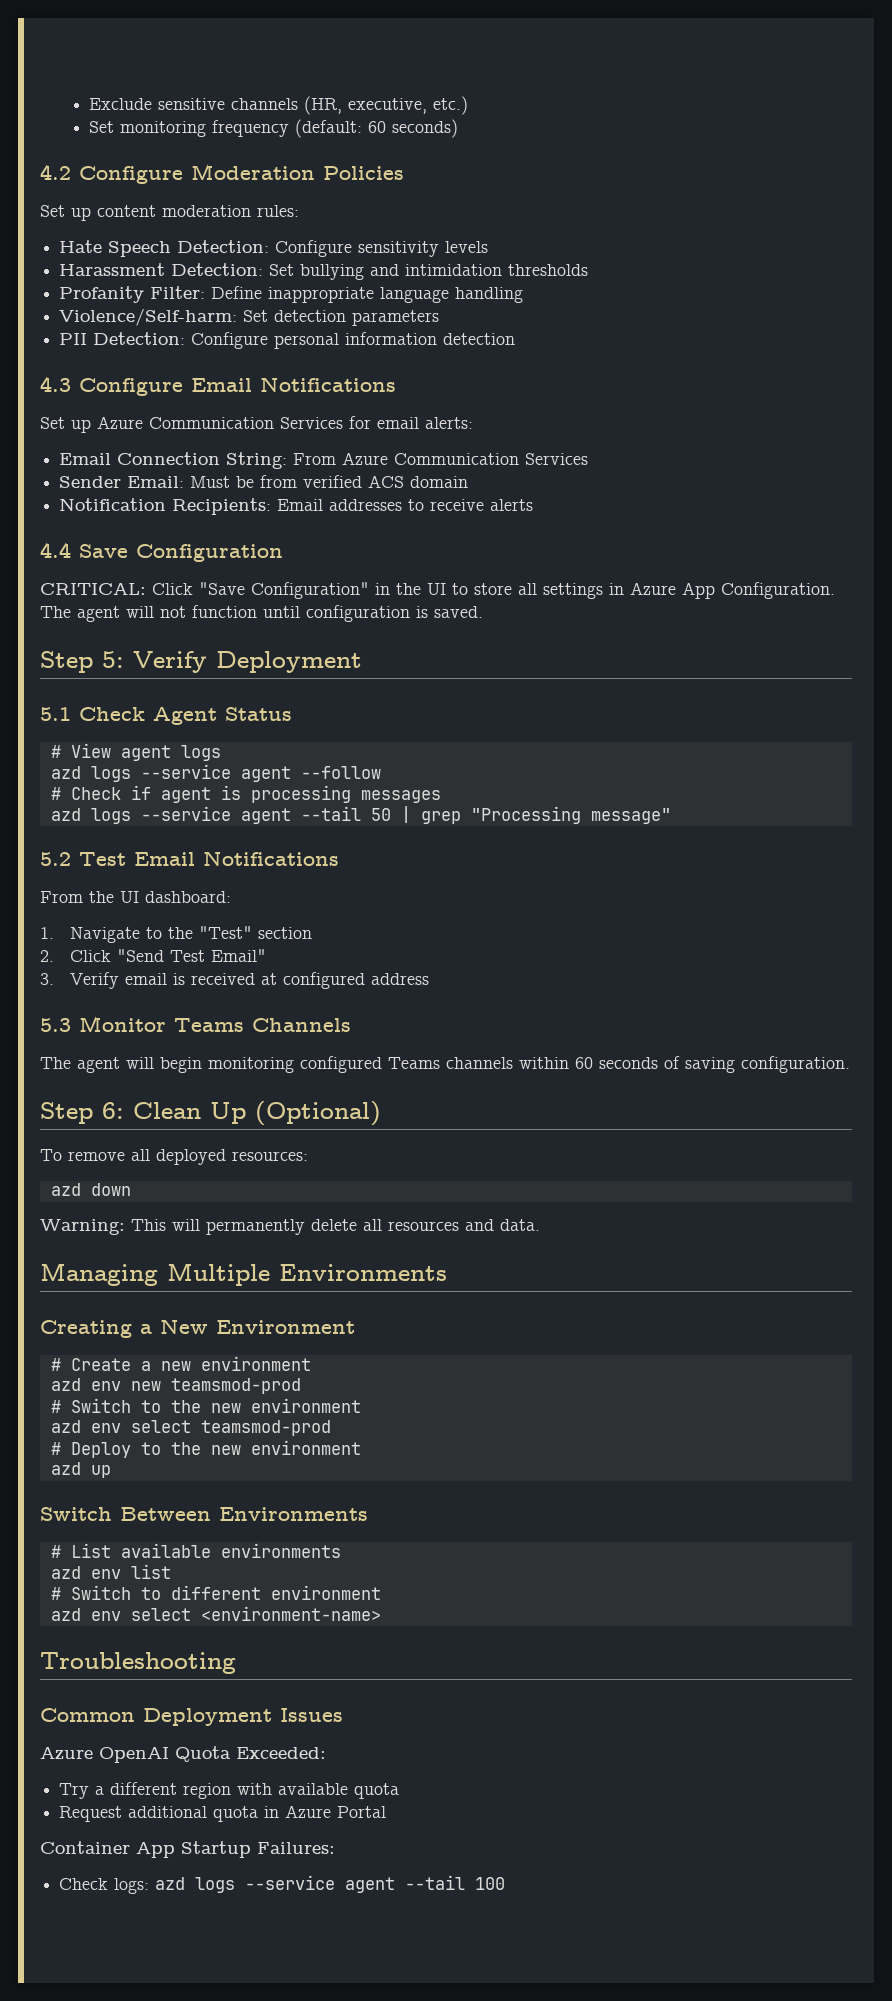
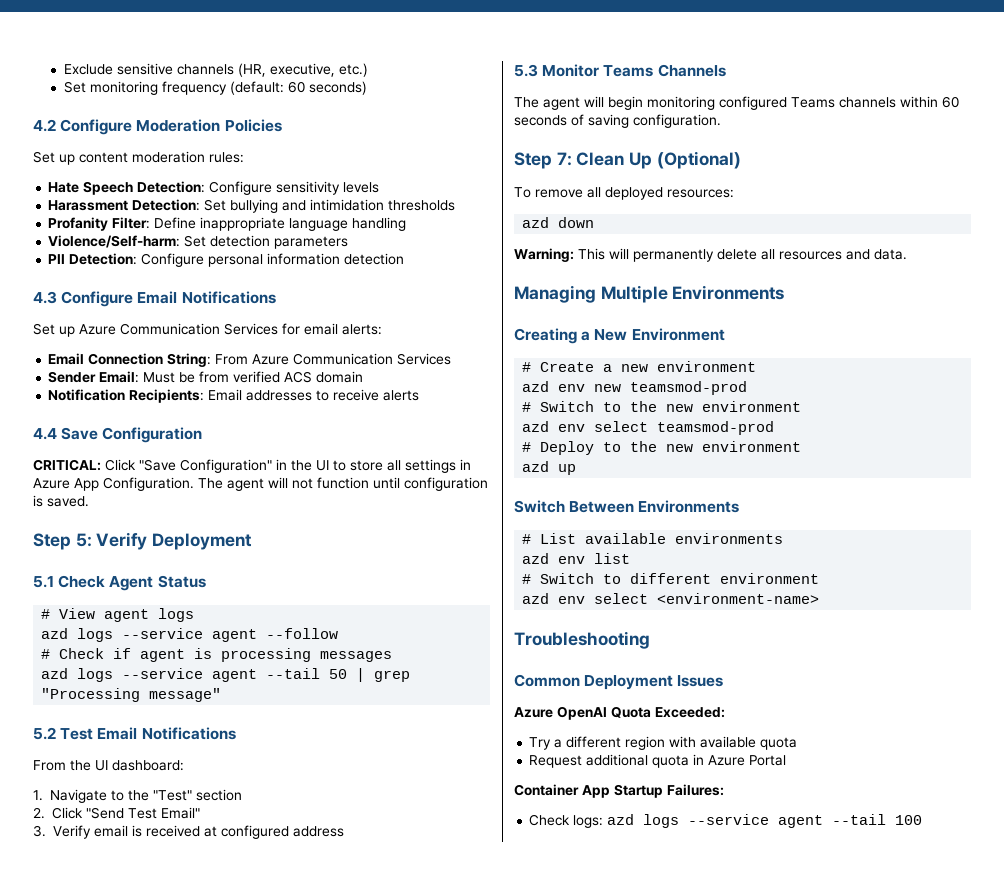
- Step 6: Clean Up (Optional)
+ Step 7: Clean Up (Optional)

